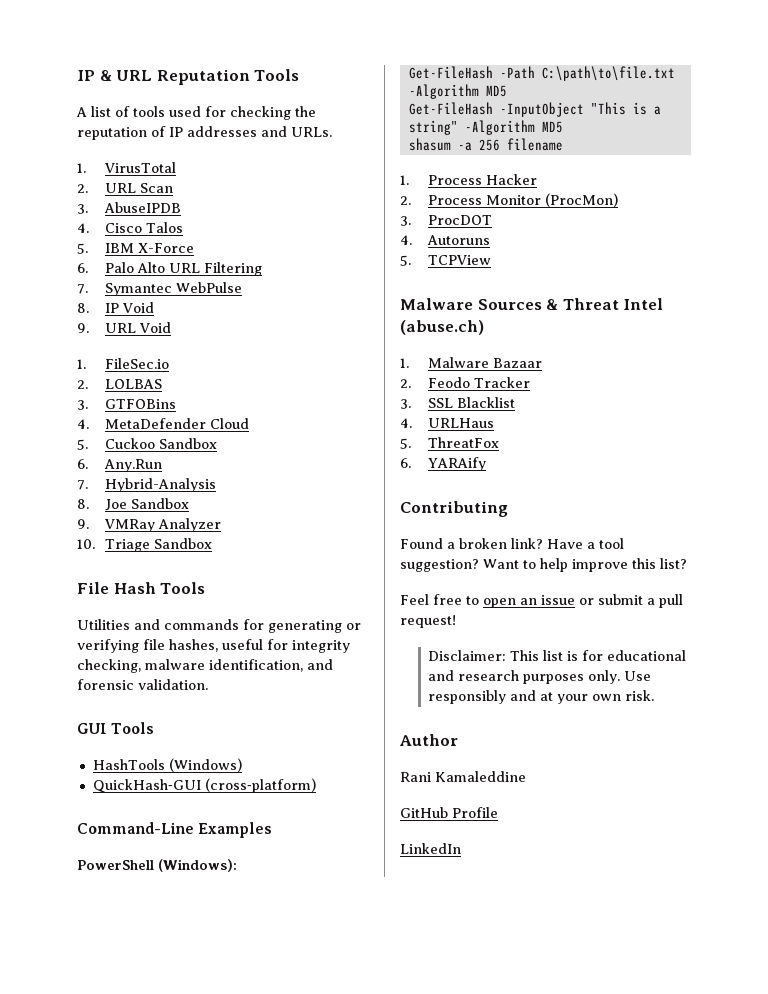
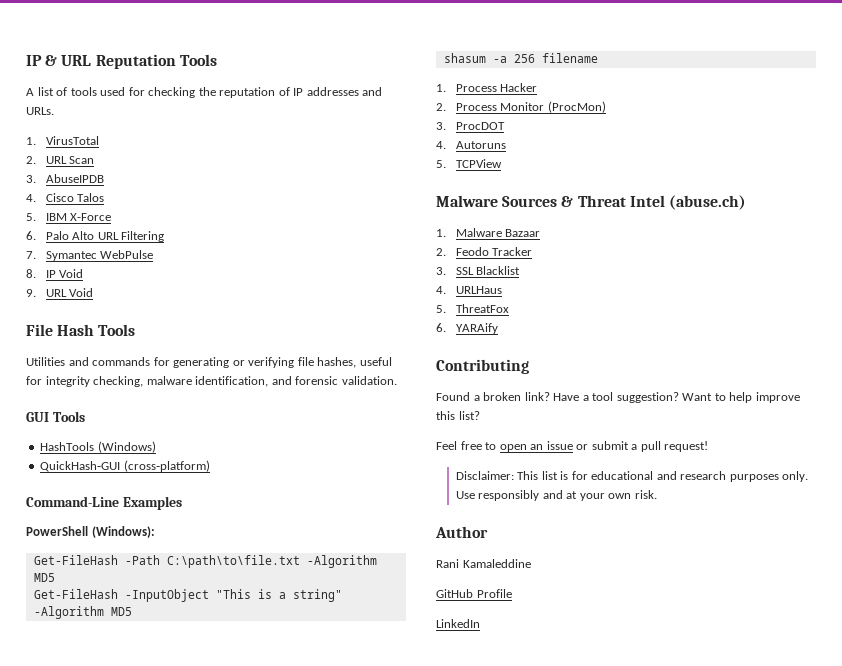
- 1. FileSec.io
- 2. LOLBAS
- 3. GTFOBins
- 4. MetaDefender Cloud
- 5. Cuckoo Sandbox
- 6. Any.Run
- 7. Hybrid-Analysis
- 8. Joe Sandbox
- 9. VMRay Analyzer
- 10. Triage Sandbox

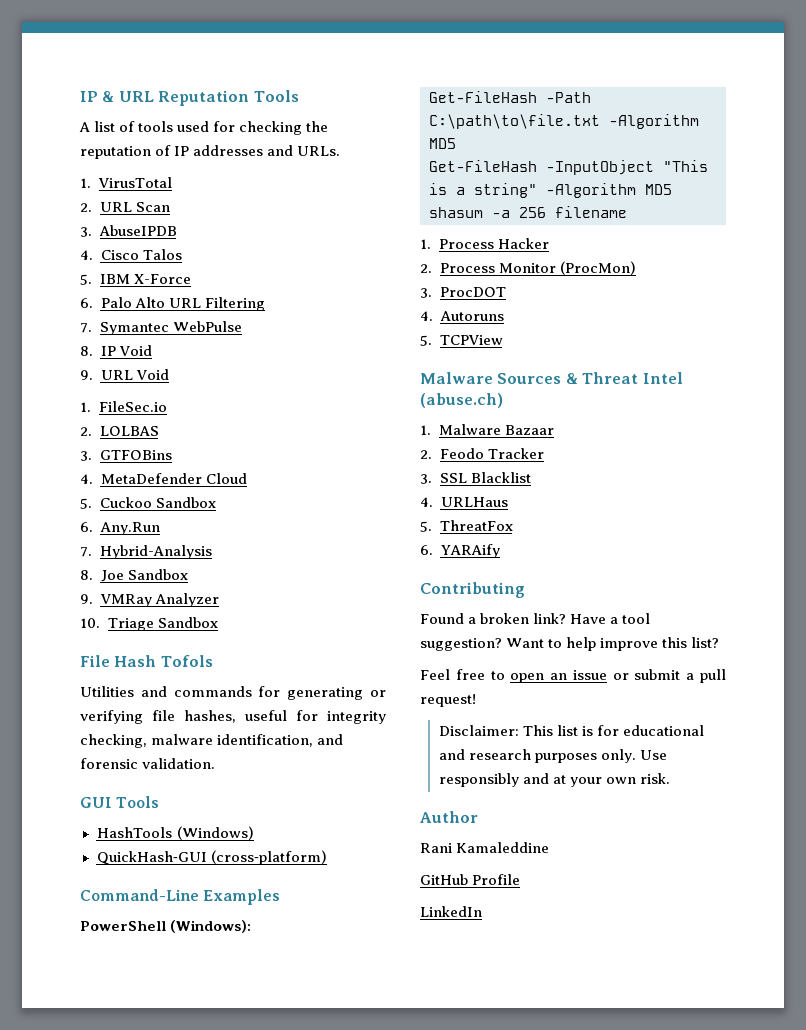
+ 1. FileSec.io
+ 2. LOLBAS
+ 3. GTFOBins
+ 4. MetaDefender Cloud
+ 5. Cuckoo Sandbox
+ 6. Any.Run
+ 7. Hybrid-Analysis
+ 8. Joe Sandbox
+ 9. VMRay Analyzer
+ 10. Triage Sandbox
- File Hash Tools
+ File Hash Tofols

